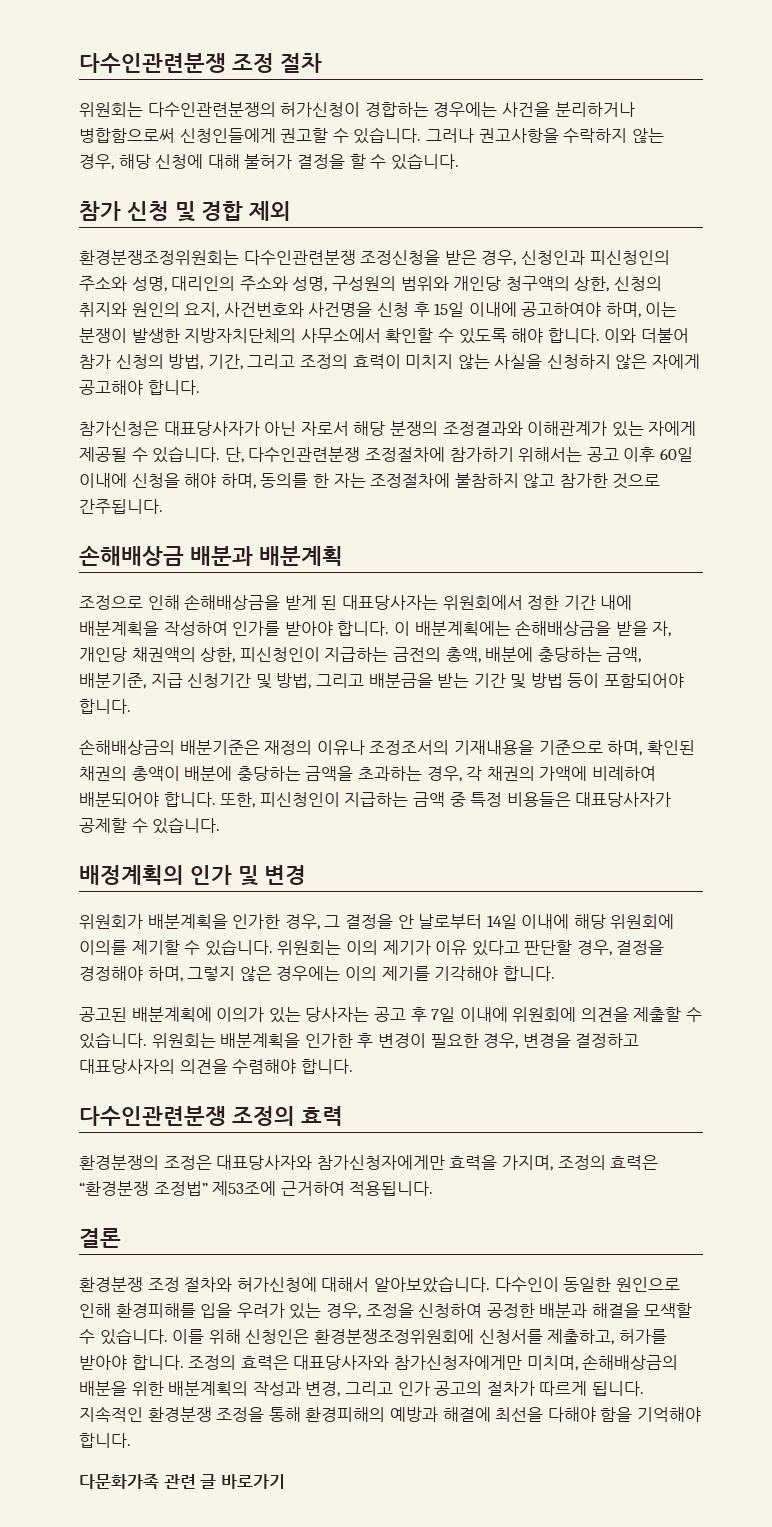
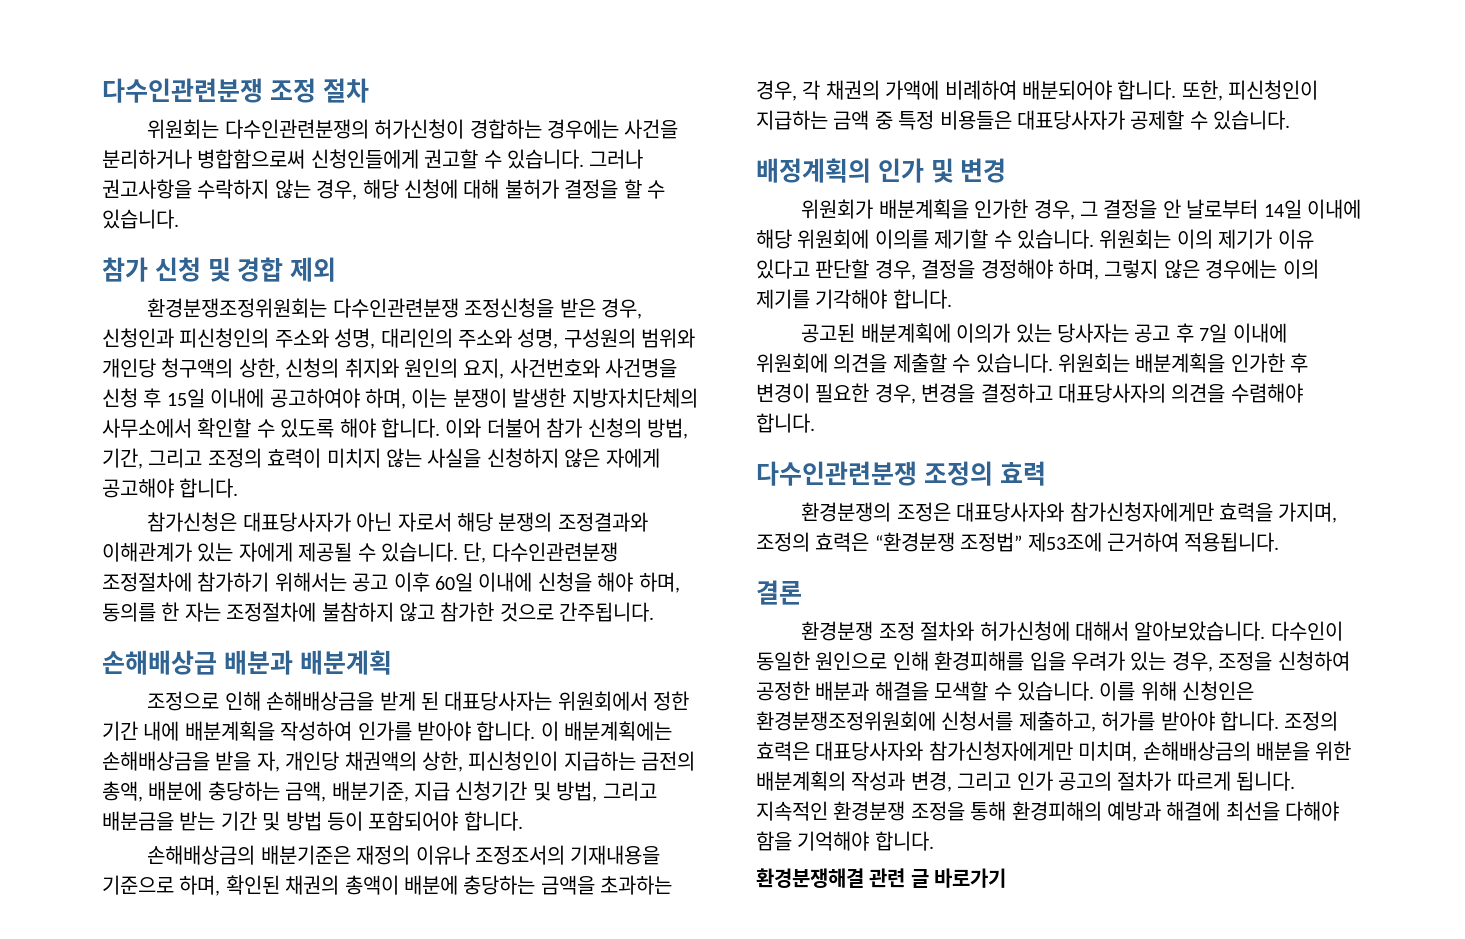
- 다문화가족 관련 글 바로가기
+ 환경분쟁해결 관련 글 바로가기

